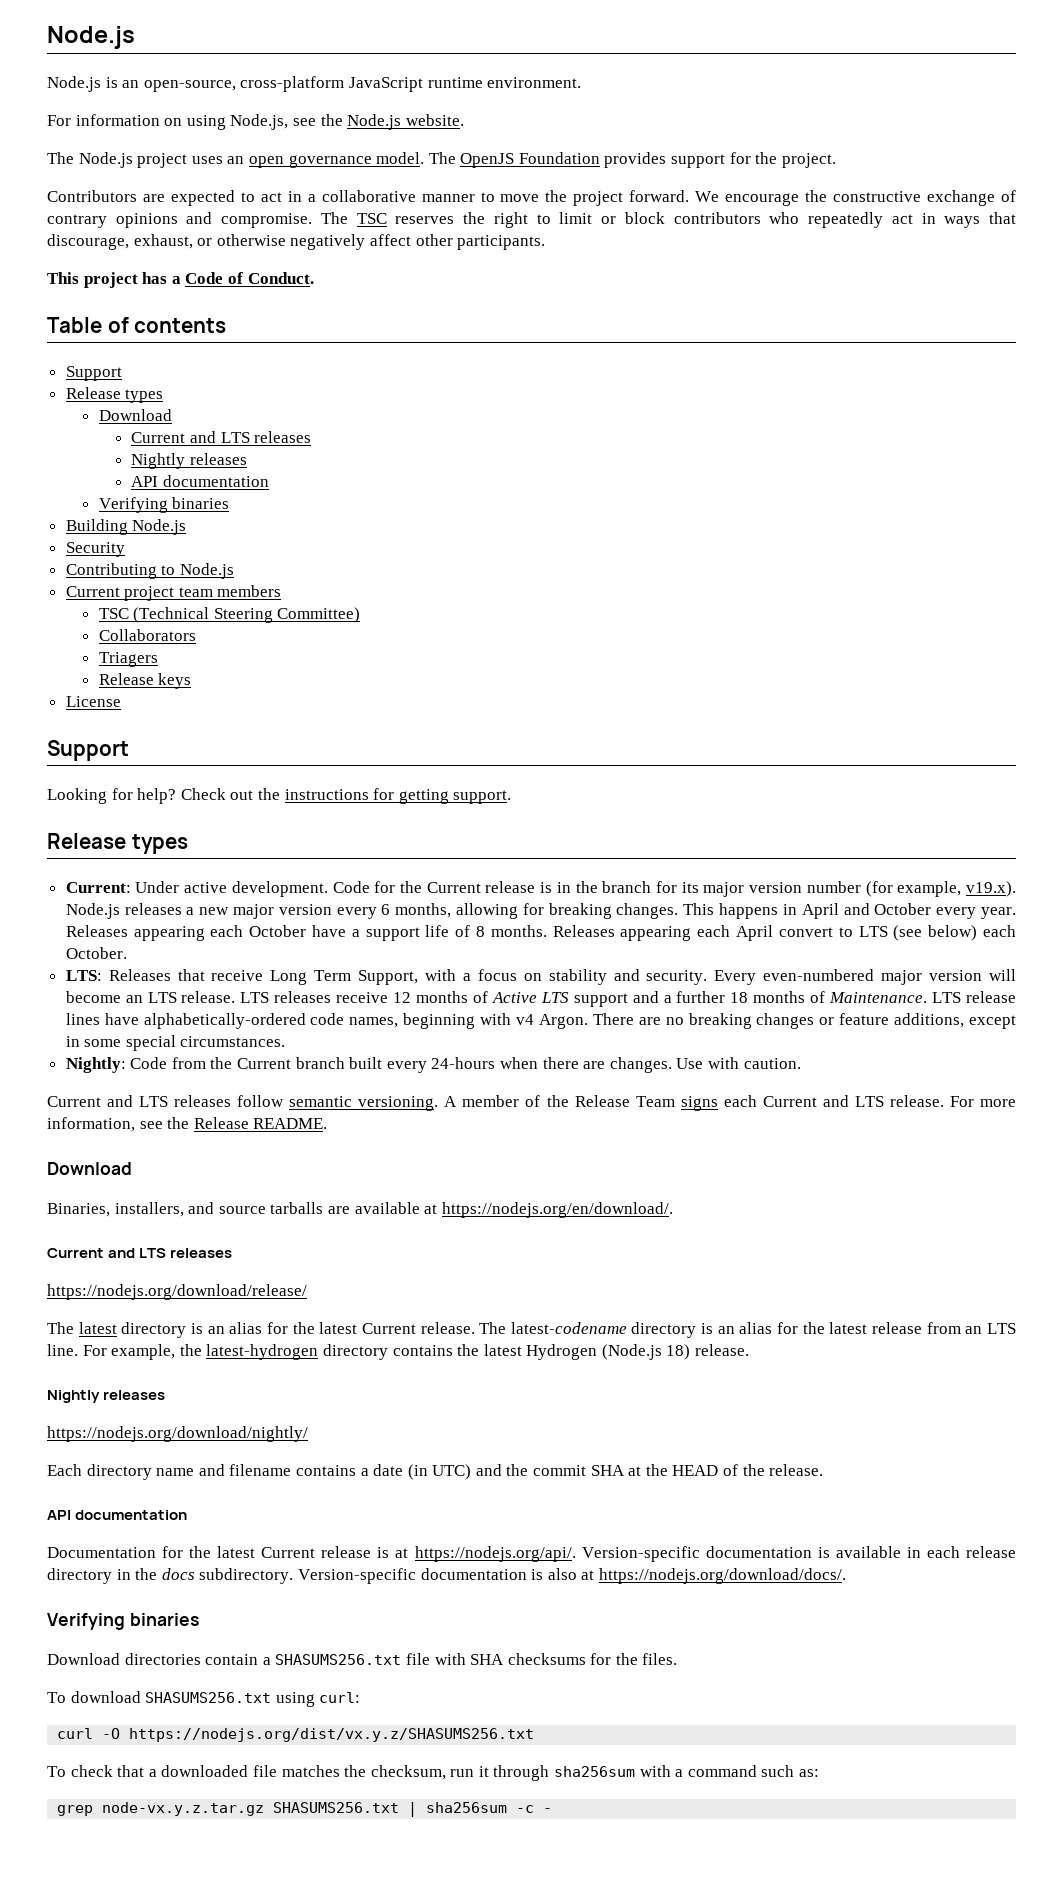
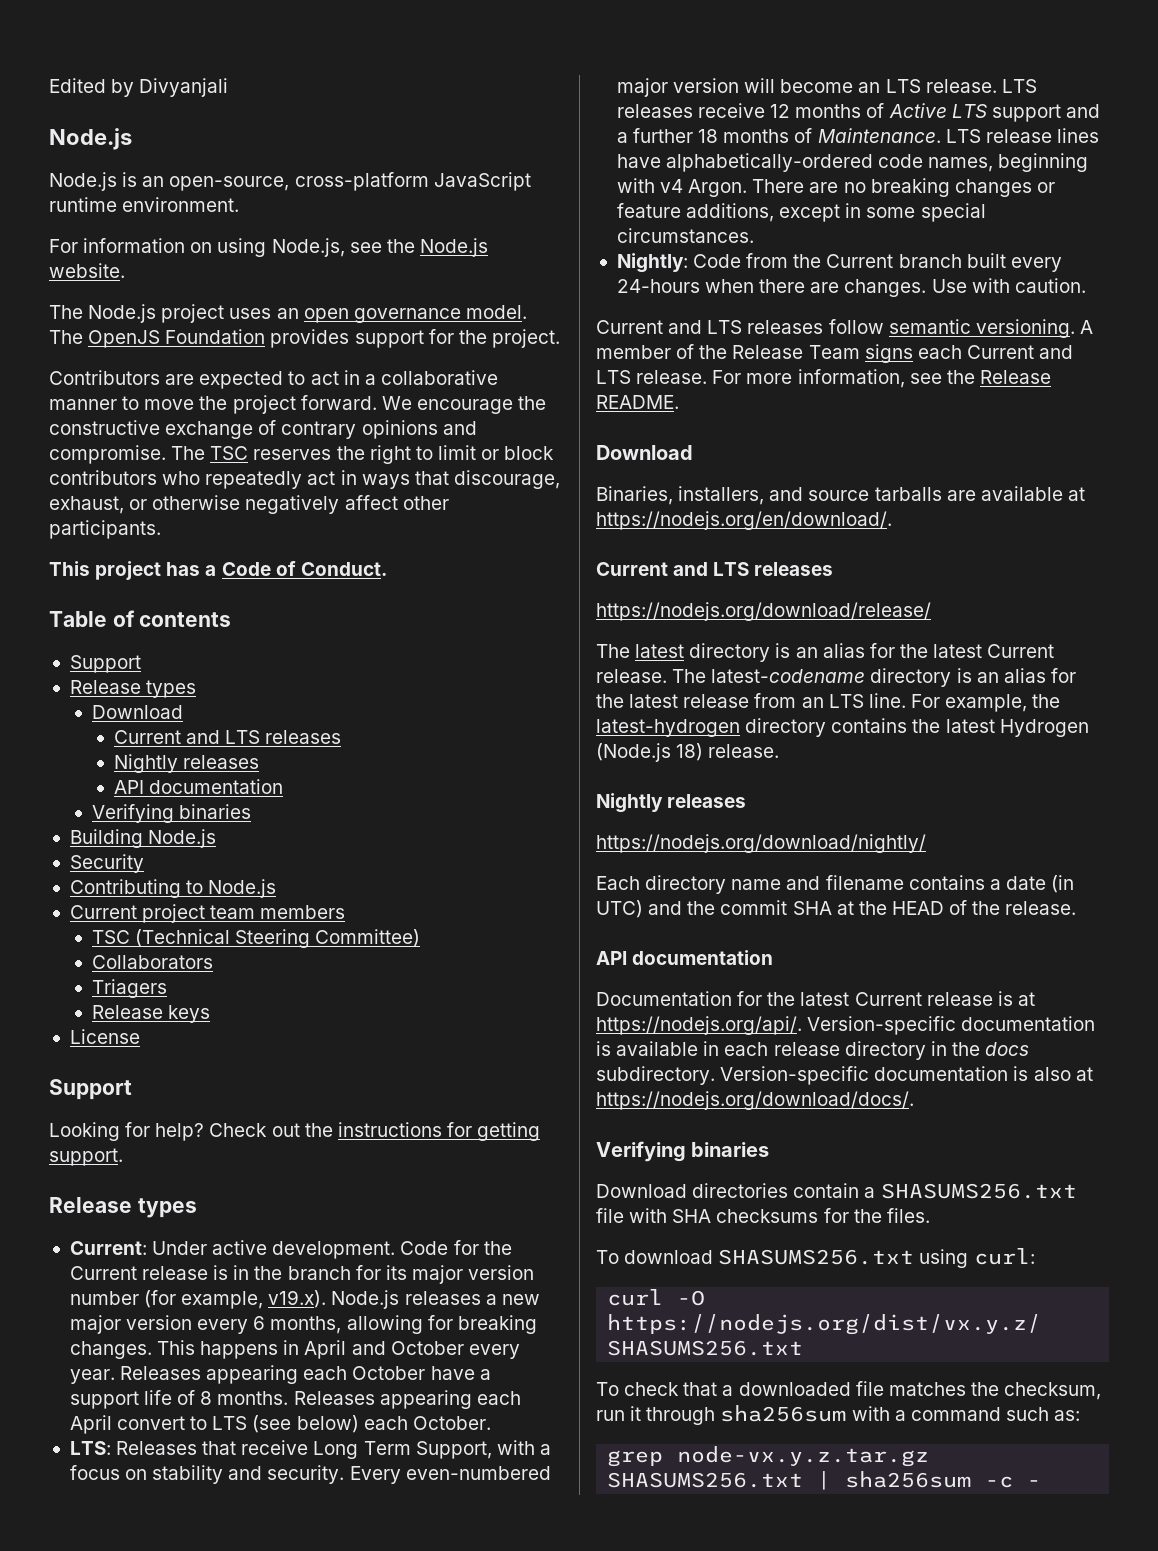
+ Edited by Divyanjali

